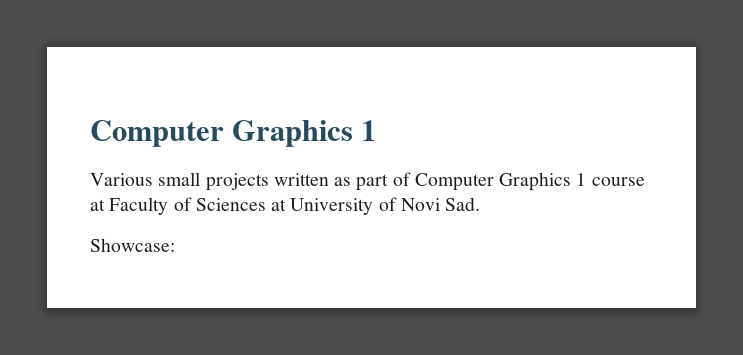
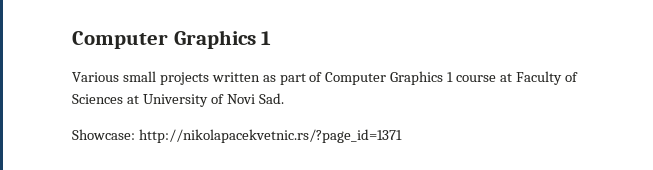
- Showcase:
+ Showcase: http://nikolapacekvetnic.rs/?page_id=1371

